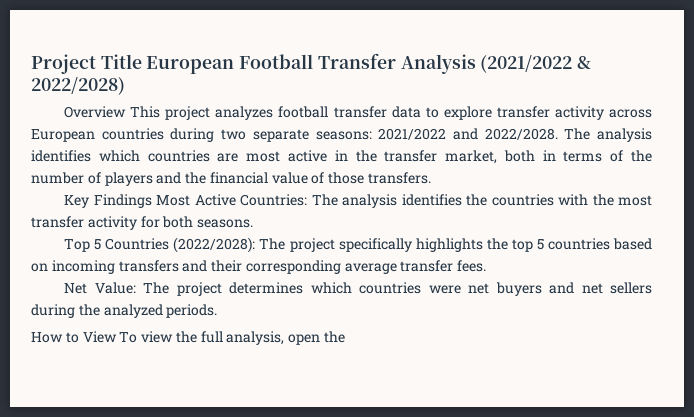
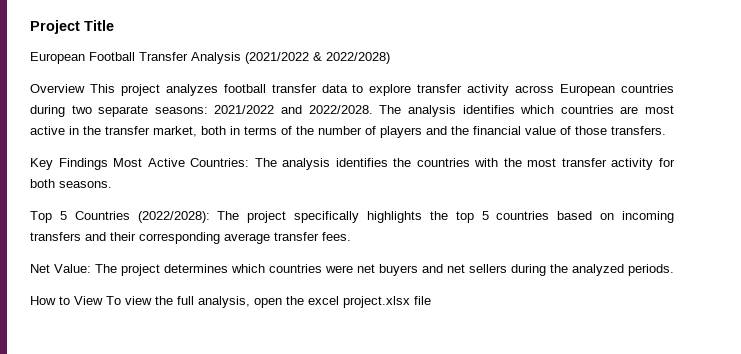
- Project Title European Football Transfer Analysis (2021/2022 & 2022/2028)
+ Project Title
+ European Football Transfer Analysis (2021/2022 & 2022/2028)
- How to View To view the full analysis, open the
+ How to View To view the full analysis, open the excel project.xlsx file

